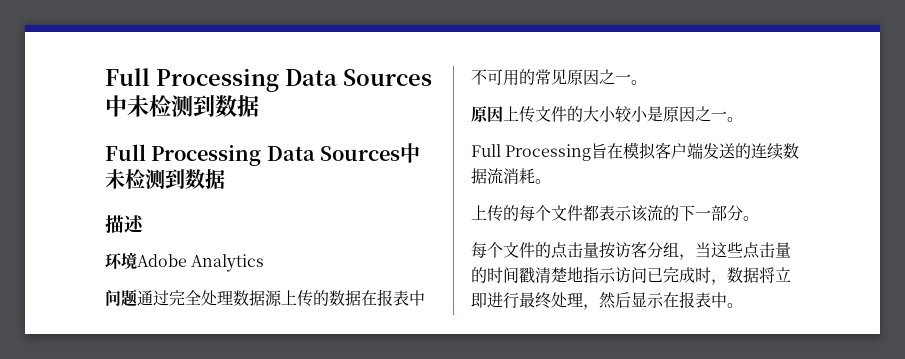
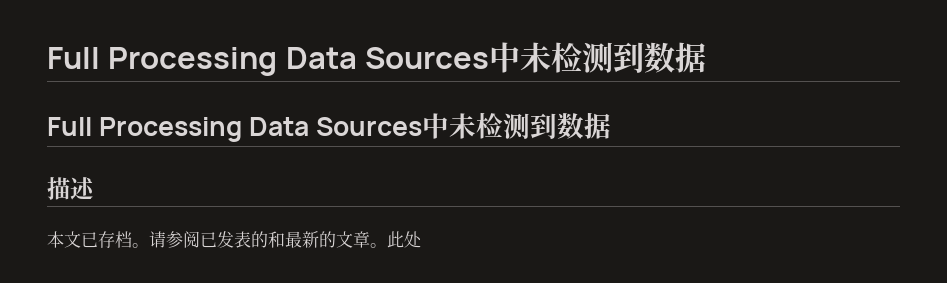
- 环境Adobe Analytics
- 问题通过完全处理数据源上传的数据在报表中不可用的常见原因之一。
- 原因上传文件的大小较小是原因之一。
- Full Processing旨在模拟客户端发送的连续数据流消耗。
- 上传的每个文件都表示该流的下一部分。
- 每个文件的点击量按访客分组，当这些点击量的时间戳清楚地指示访问已完成时，数据将立即进行最终处理，然后显示在报表中。
+ 本文已存档。请参阅已发表的和最新的文章。此处

